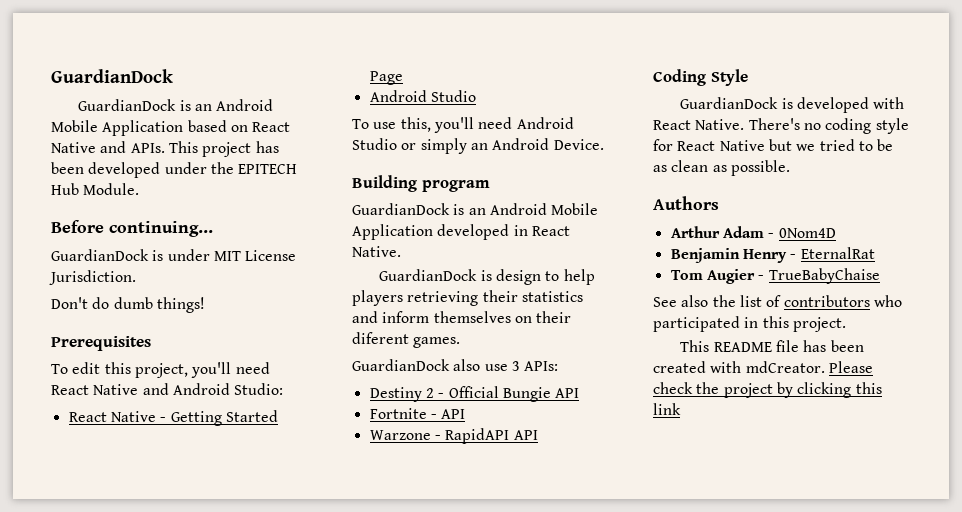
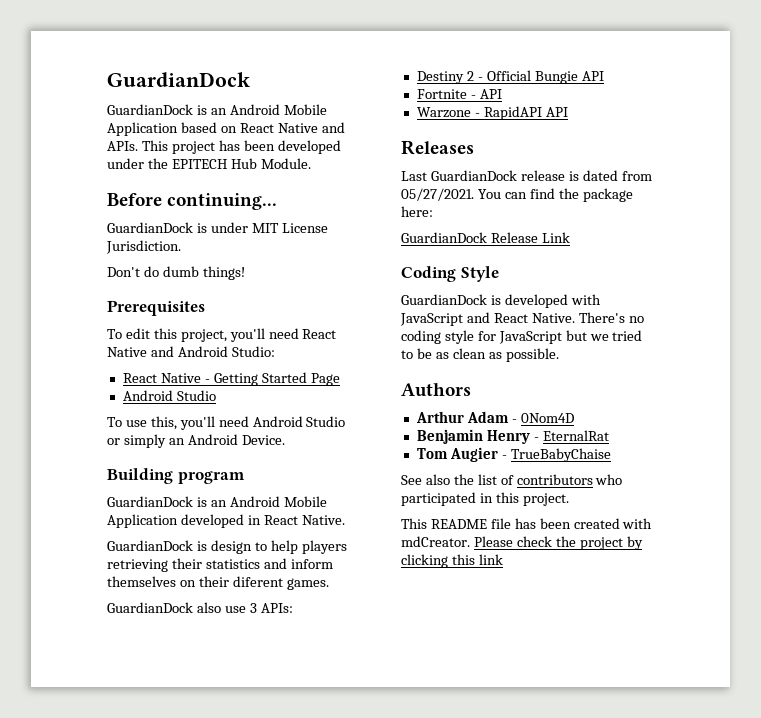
+ Releases
+ Last GuardianDock release is dated from 05/27/2021. You can find the package here:
+ GuardianDock Release Link
- GuardianDock is developed with React Native.
+ GuardianDock is developed with JavaScript and React Native.
- There's no coding style for React Native but we tried to be as clean as possible.
+ There's no coding style for JavaScript but we tried to be as clean as possible.

